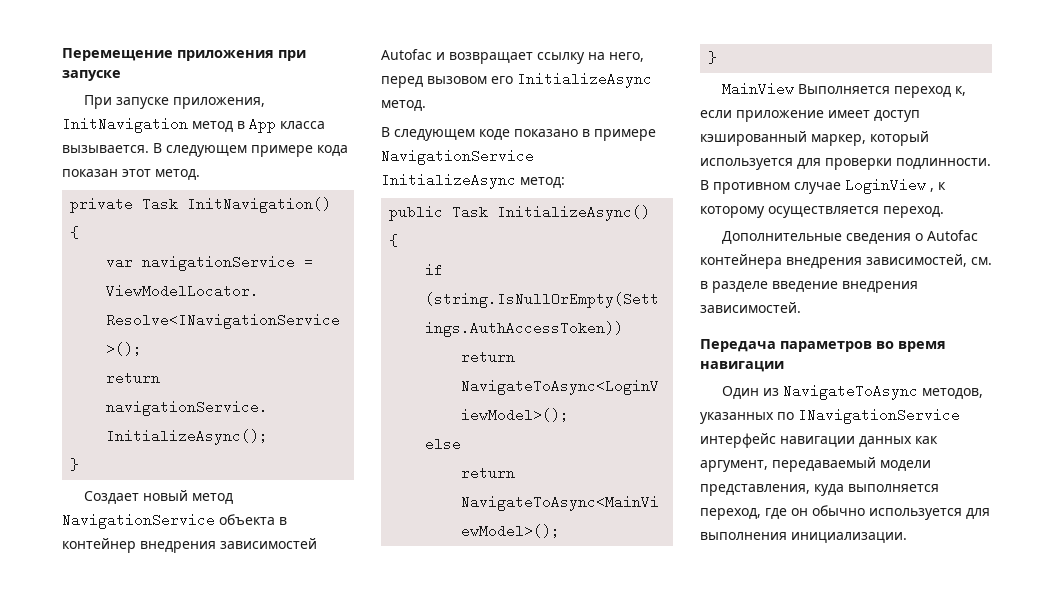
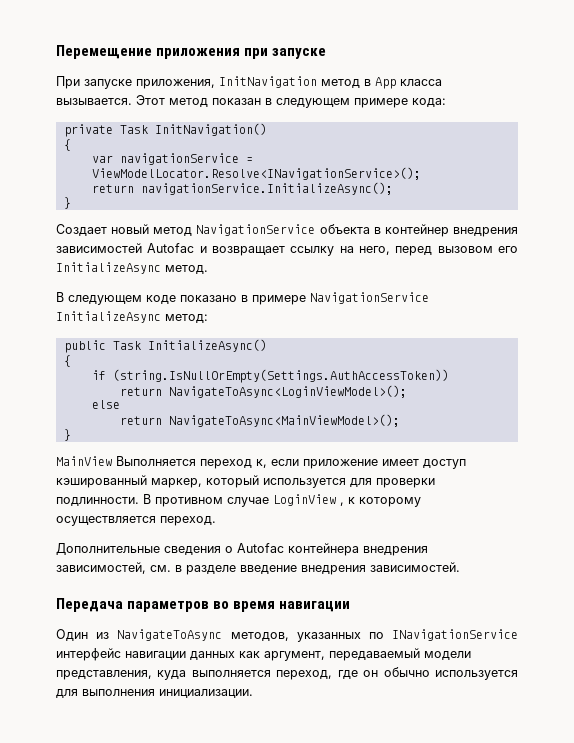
- В следующем примере кода показан этот метод.
+ Этот метод показан в следующем примере кода:

